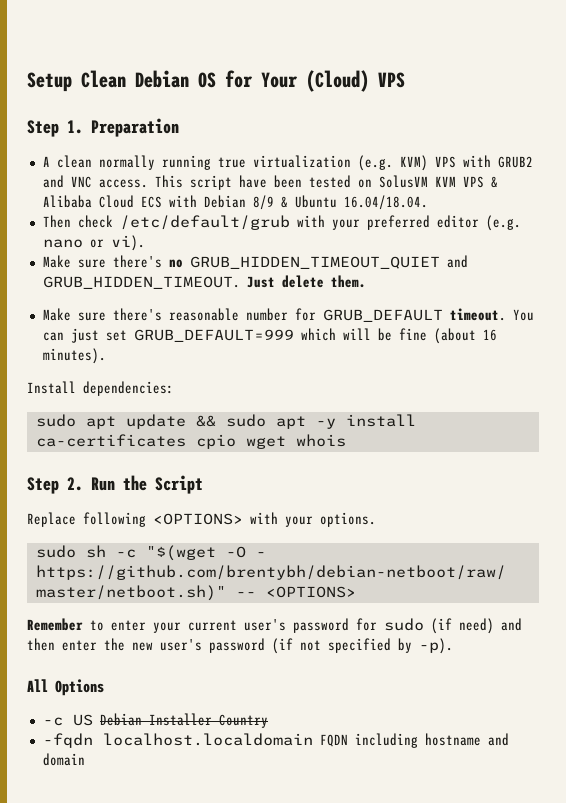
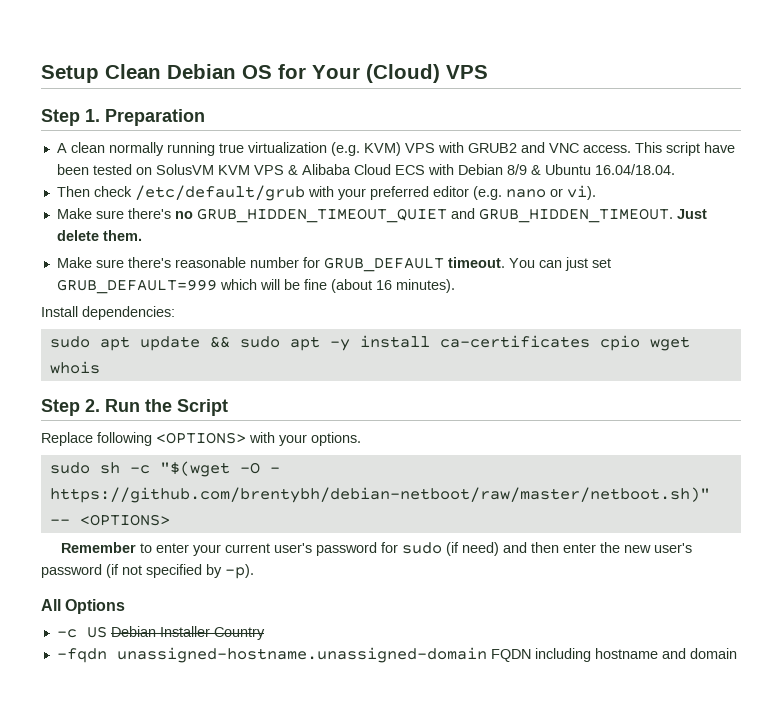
- -fqdn localhost.localdomain FQDN including hostname and domain
+ -fqdn unassigned-hostname.unassigned-domain FQDN including hostname and domain

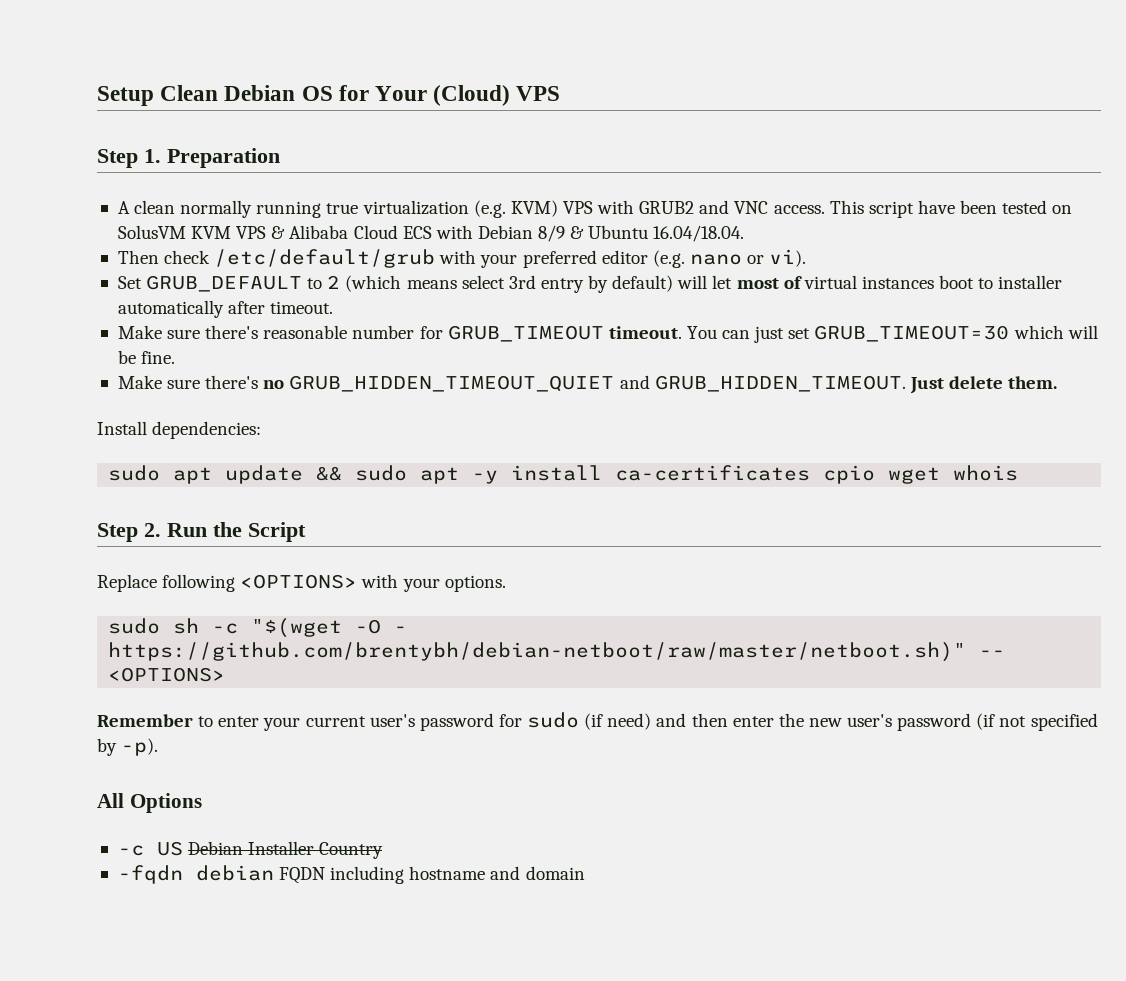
+ Set GRUB_DEFAULT to 2 (which means select 3rd entry by default) will let most of virtual instances boot to installer automatically after timeout.
+ Make sure there's reasonable number for GRUB_TIMEOUT timeout. You can just set GRUB_TIMEOUT=30 which will be fine.
- Make sure there's reasonable number for GRUB_DEFAULT timeout. You can just set GRUB_DEFAULT=999 which will be fine (about 16 minutes).
- -fqdn unassigned-hostname.unassigned-domain FQDN including hostname and domain
+ -fqdn debian FQDN including hostname and domain

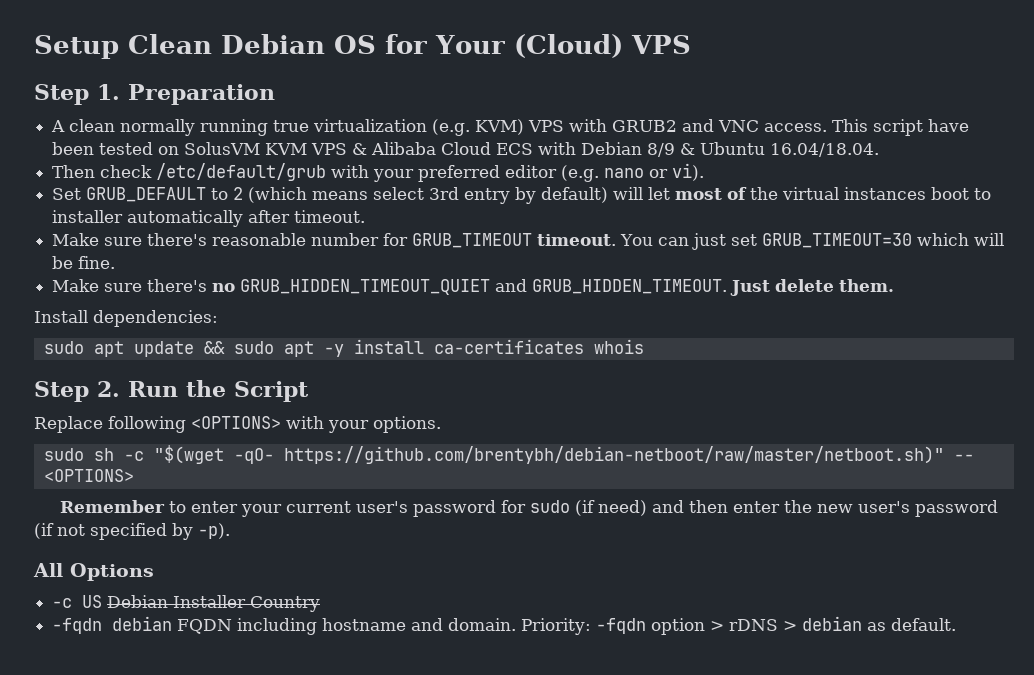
- Set GRUB_DEFAULT to 2 (which means select 3rd entry by default) will let most of virtual instances boot to installer automatically after timeout.
+ Set GRUB_DEFAULT to 2 (which means select 3rd entry by default) will let most of the virtual instances boot to installer automatically after timeout.
- sudo apt update && sudo apt -y install ca-certificates cpio wget whois
+ sudo apt update && sudo apt -y install ca-certificates whois
- sudo sh -c "$(wget -O - https://github.com/brentybh/debian-netboot/raw/master/netboot.sh)" -- <OPTIONS>
+ sudo sh -c "$(wget -qO- https://github.com/brentybh/debian-netboot/raw/master/netboot.sh)" -- <OPTIONS>
- -fqdn debian FQDN including hostname and domain
+ -fqdn debian FQDN including hostname and domain. Priority: -fqdn option > rDNS > debian as default.

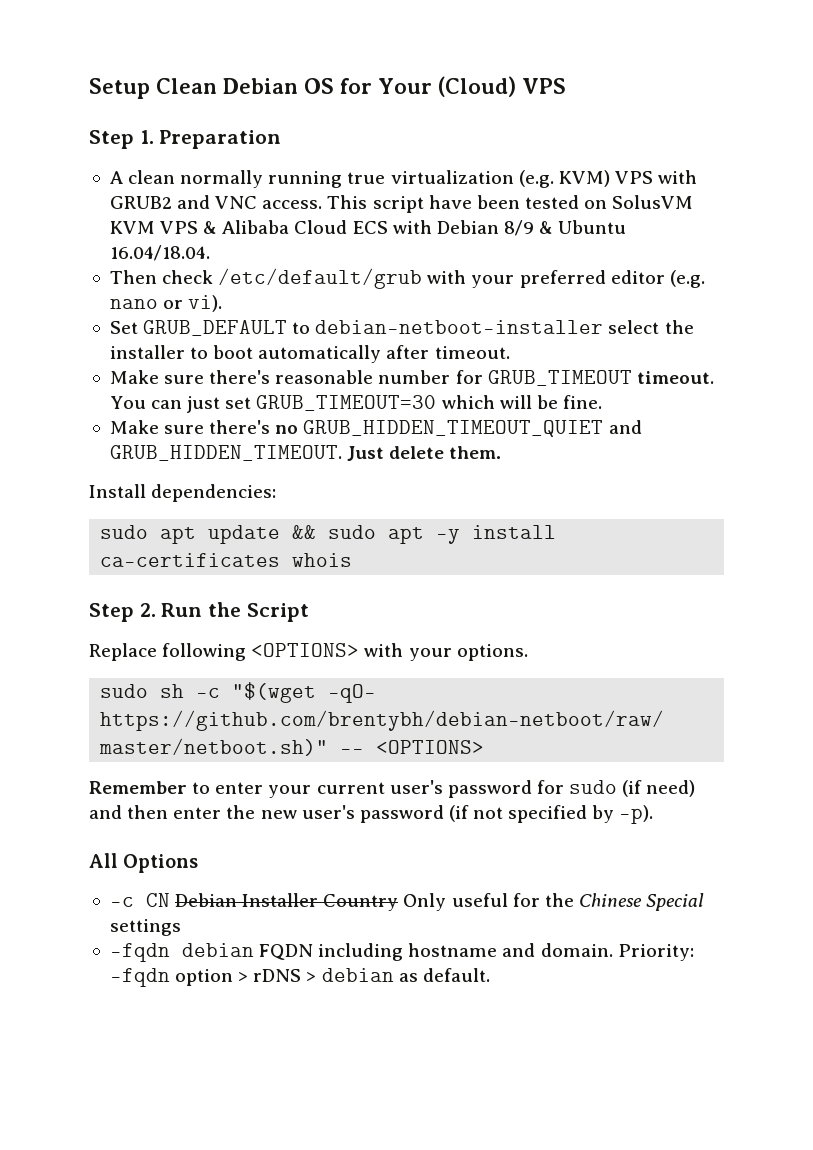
- Set GRUB_DEFAULT to 2 (which means select 3rd entry by default) will let most of the virtual instances boot to installer automatically after timeout.
+ Set GRUB_DEFAULT to debian-netboot-installer select the installer to boot automatically after timeout.
- -c US Debian Installer Country
+ -c CN Debian Installer Country Only useful for the Chinese Special settings

